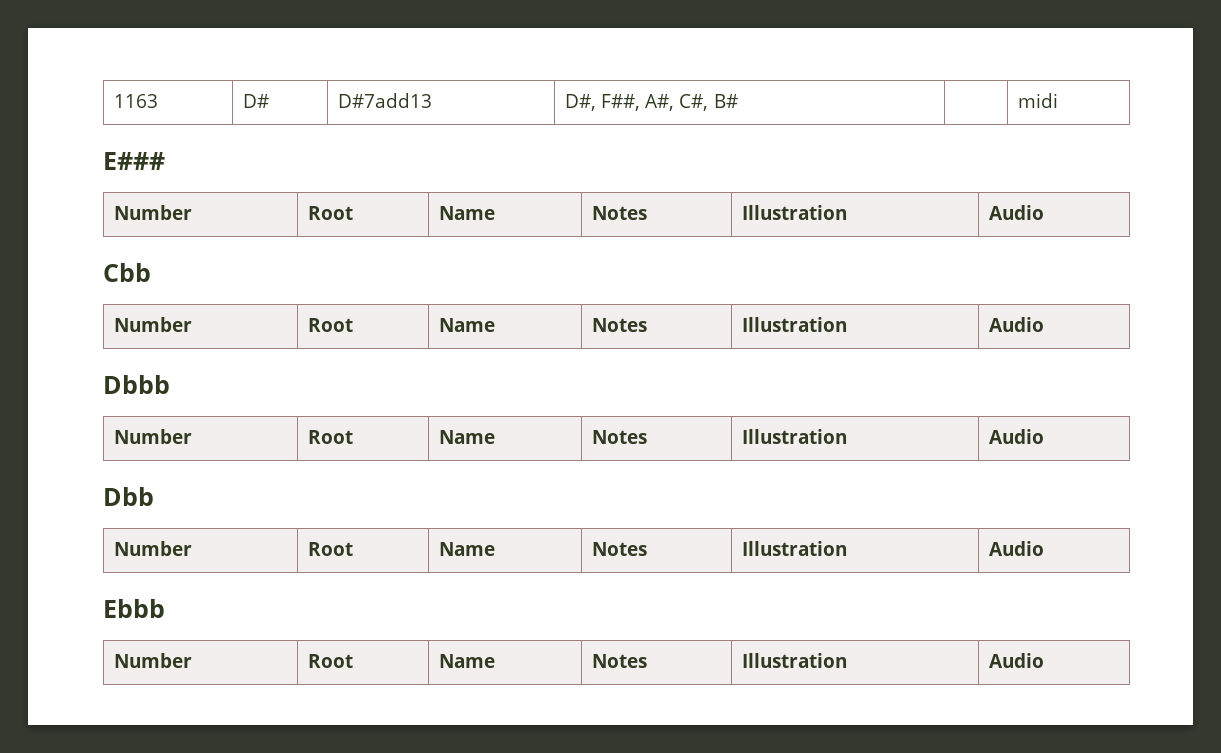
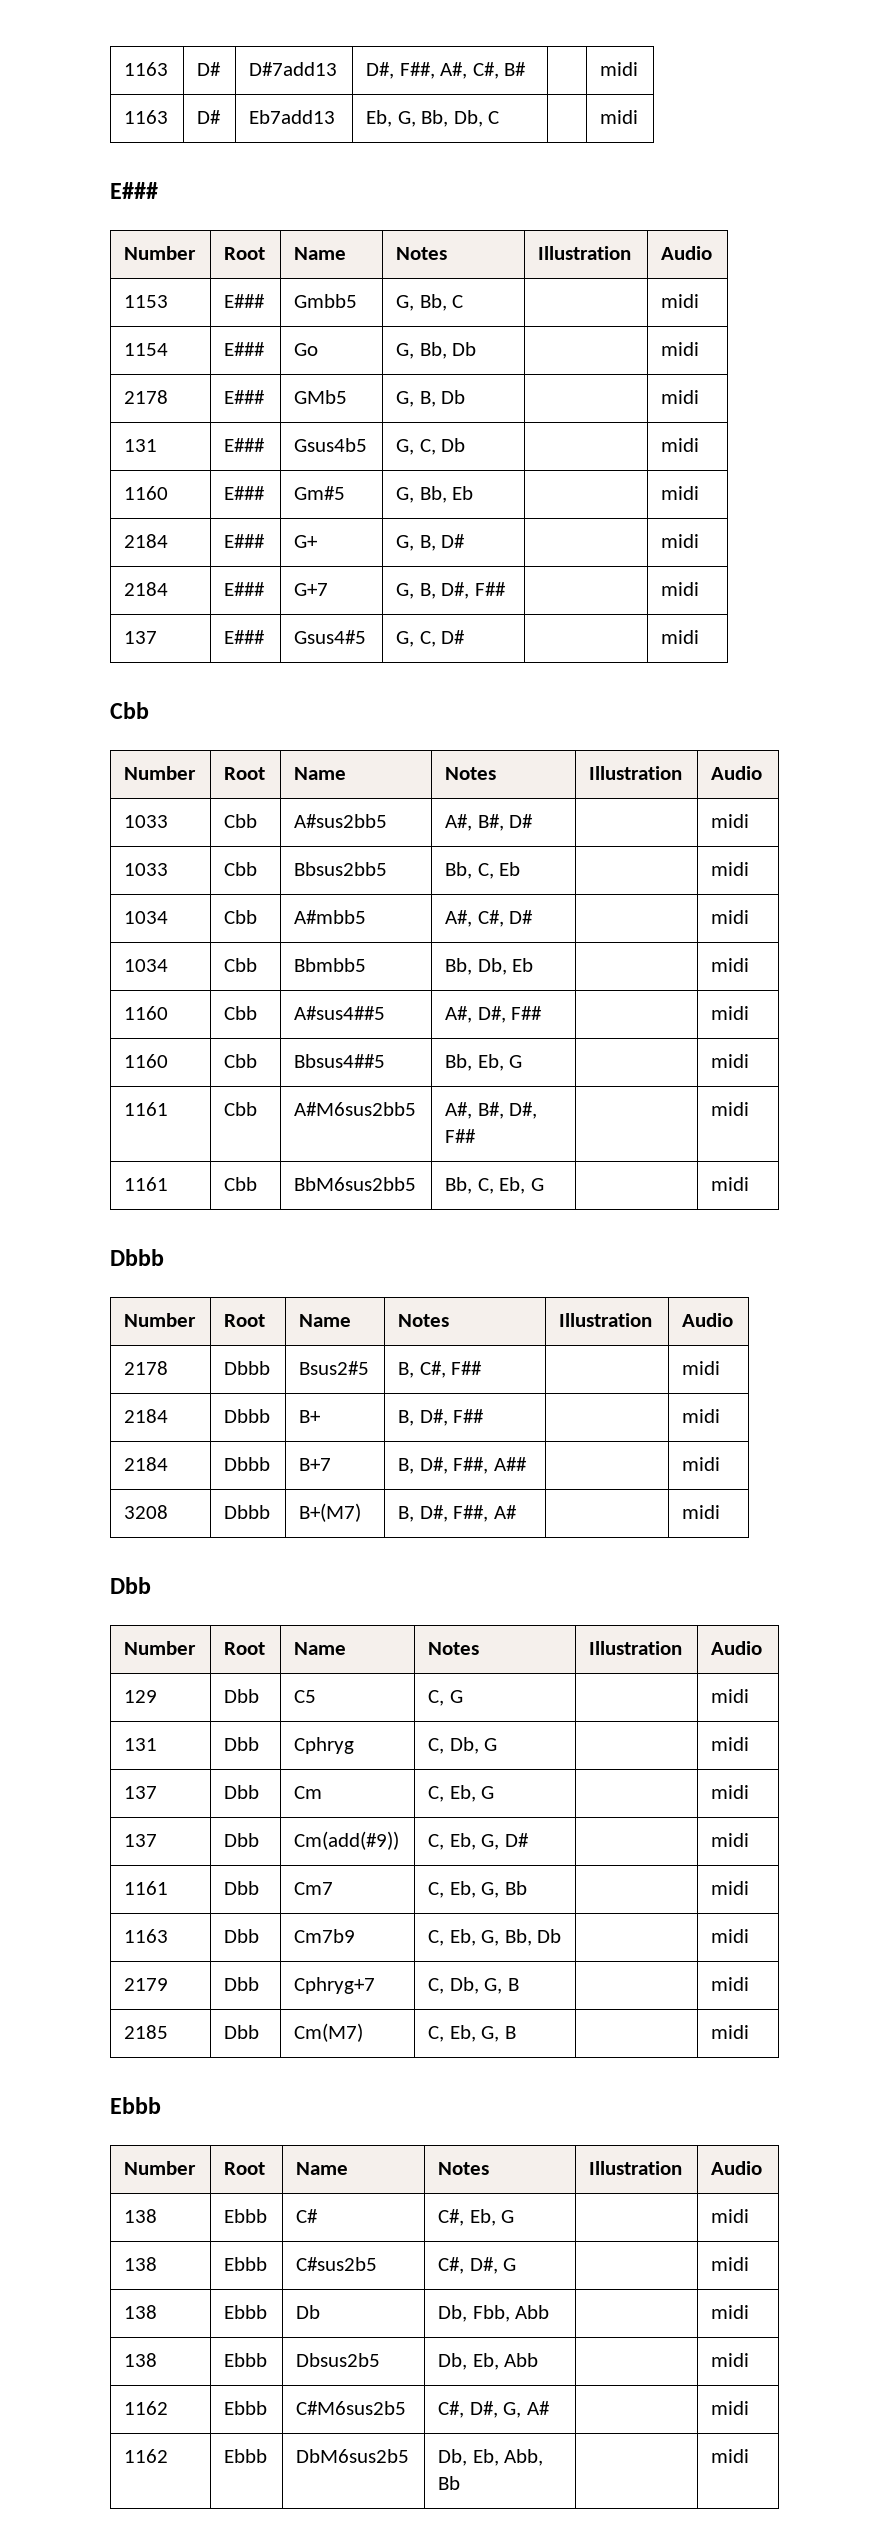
+ 1163 | D# | Eb7add13 | Eb, G, Bb, Db, C | | midi
+ 1153 | E### | Gmbb5 | G, Bb, C | | midi
+ 1154 | E### | Go | G, Bb, Db | | midi
+ 2178 | E### | GMb5 | G, B, Db | | midi
+ 131 | E### | Gsus4b5 | G, C, Db | | midi
+ 1160 | E### | Gm#5 | G, Bb, Eb | | midi
+ 2184 | E### | G+ | G, B, D# | | midi
+ 2184 | E### | G+7 | G, B, D#, F## | | midi
+ 137 | E### | Gsus4#5 | G, C, D# | | midi
+ 1033 | Cbb | A#sus2bb5 | A#, B#, D# | | midi
+ 1033 | Cbb | Bbsus2bb5 | Bb, C, Eb | | midi
+ 1034 | Cbb | A#mbb5 | A#, C#, D# | | midi
+ 1034 | Cbb | Bbmbb5 | Bb, Db, Eb | | midi
+ 1160 | Cbb | A#sus4##5 | A#, D#, F## | | midi
+ 1160 | Cbb | Bbsus4##5 | Bb, Eb, G | | midi
+ 1161 | Cbb | A#M6sus2bb5 | A#, B#, D#, F## | | midi
+ 1161 | Cbb | BbM6sus2bb5 | Bb, C, Eb, G | | midi
+ 2178 | Dbbb | Bsus2#5 | B, C#, F## | | midi
+ 2184 | Dbbb | B+ | B, D#, F## | | midi
+ 2184 | Dbbb | B+7 | B, D#, F##, A## | | midi
+ 3208 | Dbbb | B+(M7) | B, D#, F##, A# | | midi
+ 129 | Dbb | C5 | C, G | | midi
+ 131 | Dbb | Cphryg | C, Db, G | | midi
+ 137 | Dbb | Cm | C, Eb, G | | midi
+ 137 | Dbb | Cm(add(#9)) | C, Eb, G, D# | | midi
+ 1161 | Dbb | Cm7 | C, Eb, G, Bb | | midi
+ 1163 | Dbb | Cm7b9 | C, Eb, G, Bb, Db | | midi
+ 2179 | Dbb | Cphryg+7 | C, Db, G, B | | midi
+ 2185 | Dbb | Cm(M7) | C, Eb, G, B | | midi
+ 138 | Ebbb | C# | C#, Eb, G | | midi
+ 138 | Ebbb | C#sus2b5 | C#, D#, G | | midi
+ 138 | Ebbb | Db | Db, Fbb, Abb | | midi
+ 138 | Ebbb | Dbsus2b5 | Db, Eb, Abb | | midi
+ 1162 | Ebbb | C#M6sus2b5 | C#, D#, G, A# | | midi
+ 1162 | Ebbb | DbM6sus2b5 | Db, Eb, Abb, Bb | | midi

